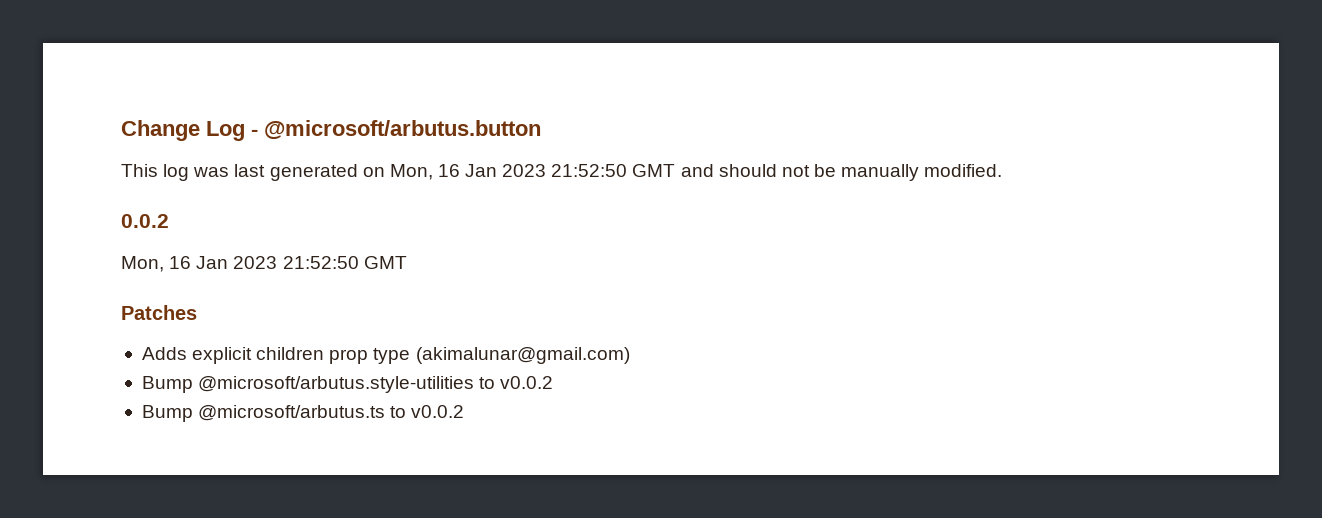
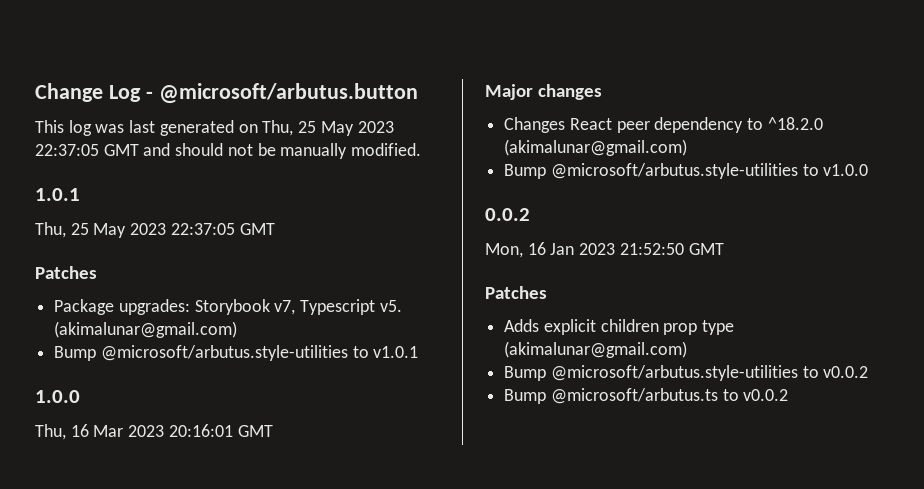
- This log was last generated on Mon, 16 Jan 2023 21:52:50 GMT and should not be manually modified.
+ This log was last generated on Thu, 25 May 2023 22:37:05 GMT and should not be manually modified.
+ 1.0.1
+ Thu, 25 May 2023 22:37:05 GMT
+ Patches
+ Package upgrades: Storybook v7, Typescript v5. (akimalunar@gmail.com)
+ Bump @microsoft/arbutus.style-utilities to v1.0.1
+ 1.0.0
+ Thu, 16 Mar 2023 20:16:01 GMT
+ Major changes
+ Changes React peer dependency to ^18.2.0 (akimalunar@gmail.com)
+ Bump @microsoft/arbutus.style-utilities to v1.0.0

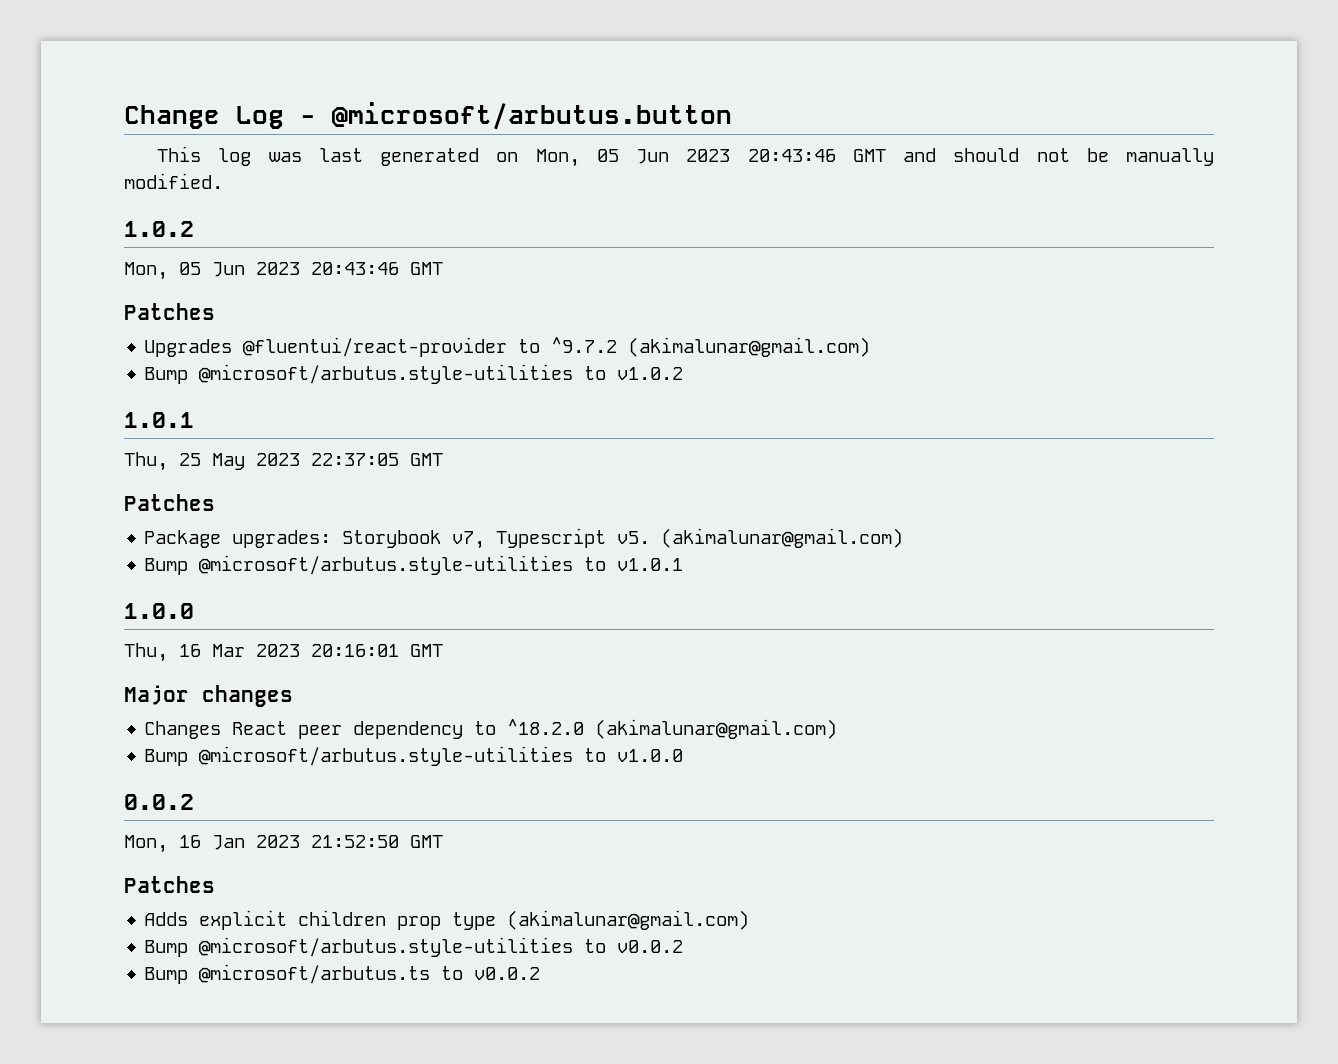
- This log was last generated on Thu, 25 May 2023 22:37:05 GMT and should not be manually modified.
+ This log was last generated on Mon, 05 Jun 2023 20:43:46 GMT and should not be manually modified.
+ 1.0.2
+ Mon, 05 Jun 2023 20:43:46 GMT
+ Patches
+ Upgrades @fluentui/react-provider to ^9.7.2 (akimalunar@gmail.com)
+ Bump @microsoft/arbutus.style-utilities to v1.0.2

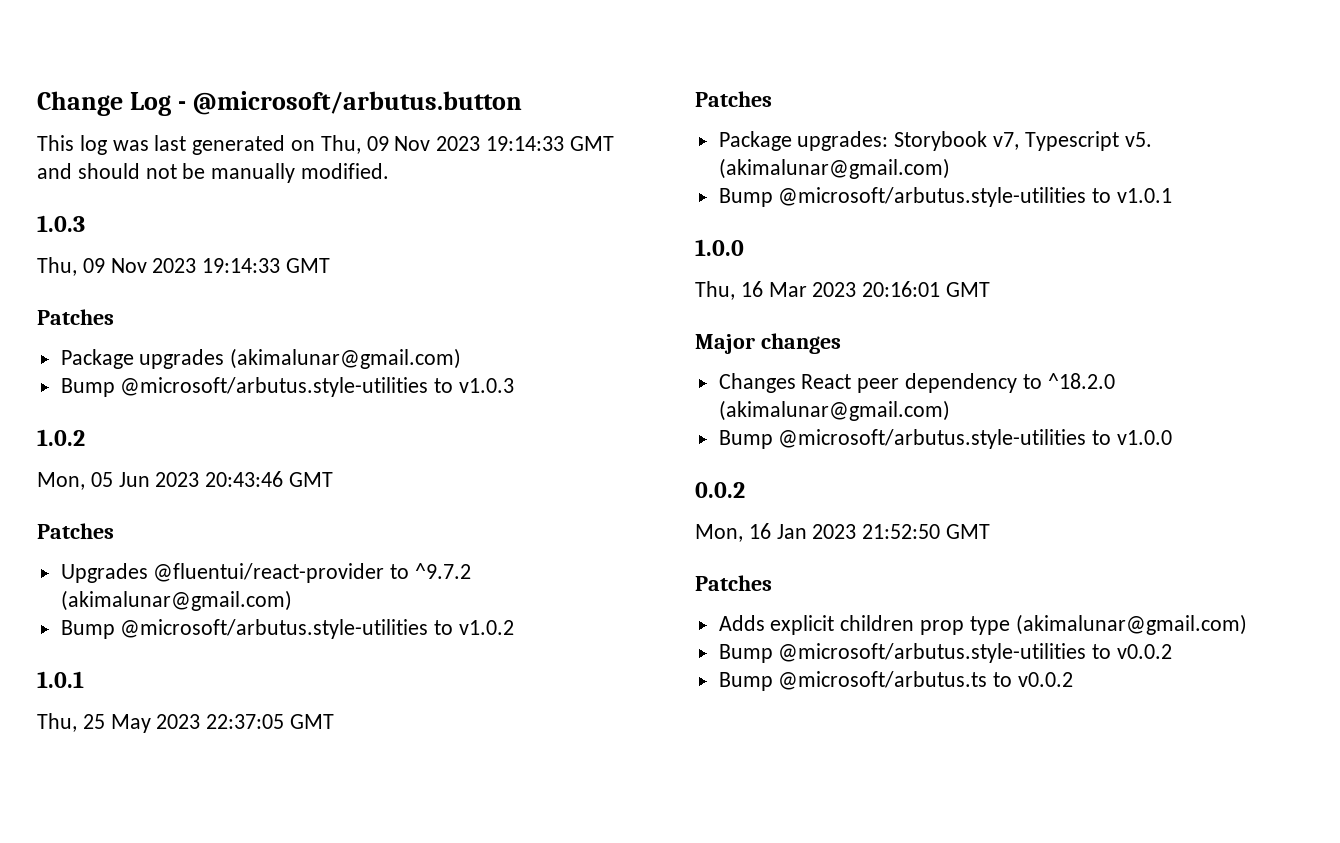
- This log was last generated on Mon, 05 Jun 2023 20:43:46 GMT and should not be manually modified.
+ This log was last generated on Thu, 09 Nov 2023 19:14:33 GMT and should not be manually modified.
+ 1.0.3
+ Thu, 09 Nov 2023 19:14:33 GMT
+ Patches
+ Package upgrades (akimalunar@gmail.com)
+ Bump @microsoft/arbutus.style-utilities to v1.0.3

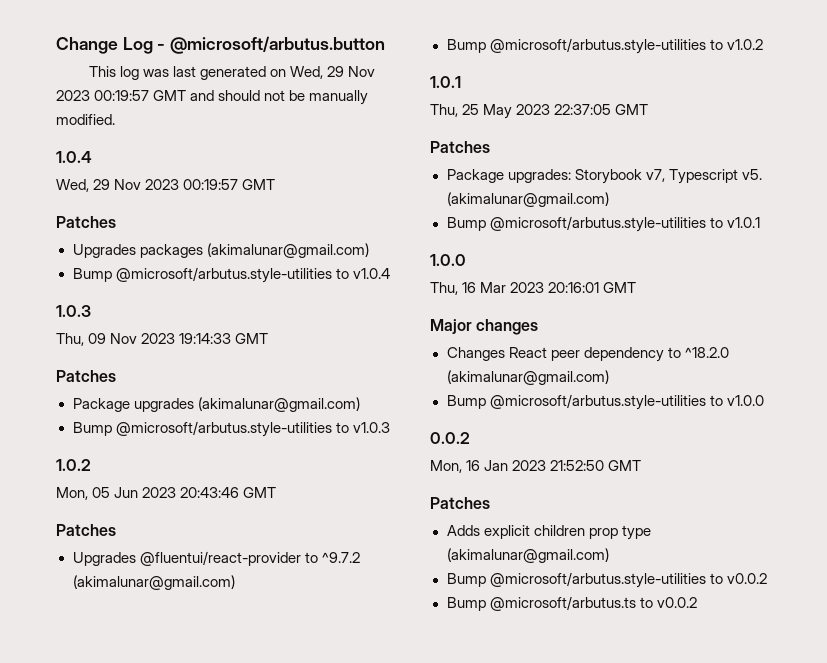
- This log was last generated on Thu, 09 Nov 2023 19:14:33 GMT and should not be manually modified.
+ This log was last generated on Wed, 29 Nov 2023 00:19:57 GMT and should not be manually modified.
+ 1.0.4
+ Wed, 29 Nov 2023 00:19:57 GMT
+ Patches
+ Upgrades packages (akimalunar@gmail.com)
+ Bump @microsoft/arbutus.style-utilities to v1.0.4

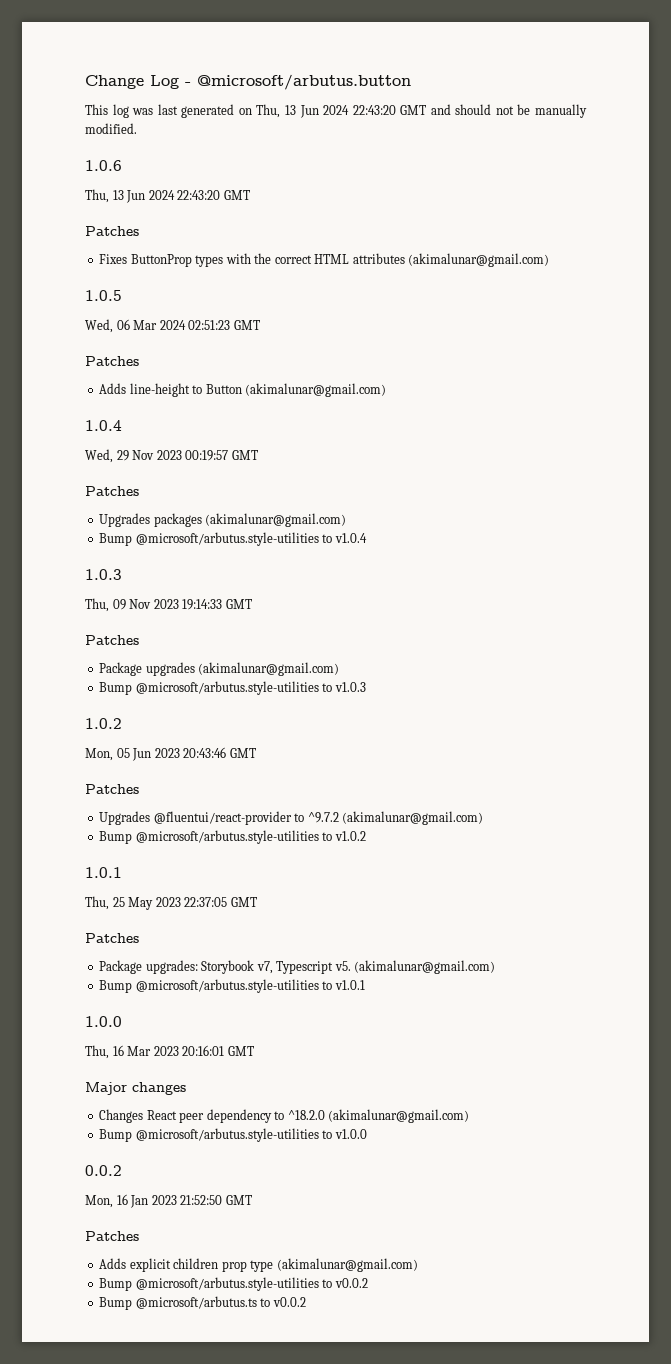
- This log was last generated on Wed, 29 Nov 2023 00:19:57 GMT and should not be manually modified.
+ This log was last generated on Thu, 13 Jun 2024 22:43:20 GMT and should not be manually modified.
+ 1.0.6
+ Thu, 13 Jun 2024 22:43:20 GMT
+ Patches
+ Fixes ButtonProp types with the correct HTML attributes (akimalunar@gmail.com)
+ 1.0.5
+ Wed, 06 Mar 2024 02:51:23 GMT
+ Patches
+ Adds line-height to Button (akimalunar@gmail.com)

